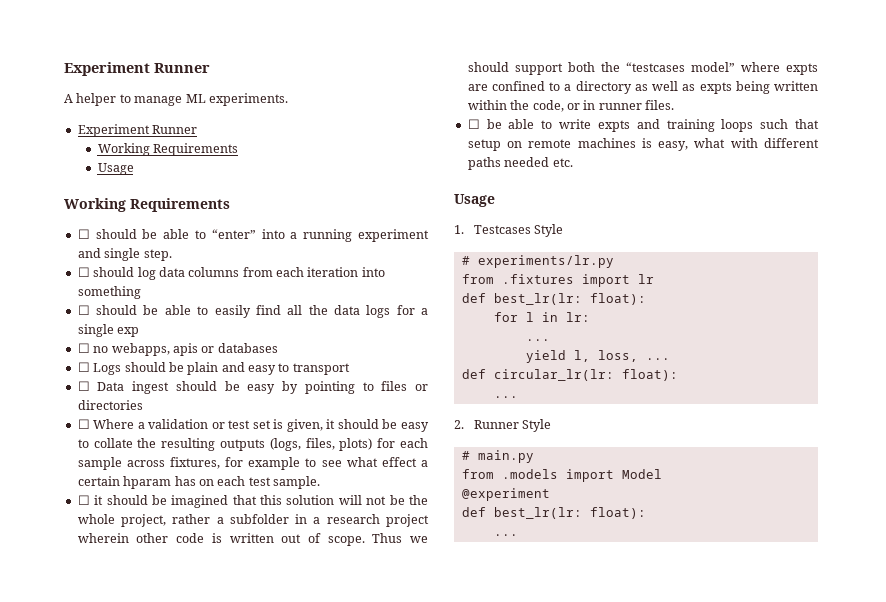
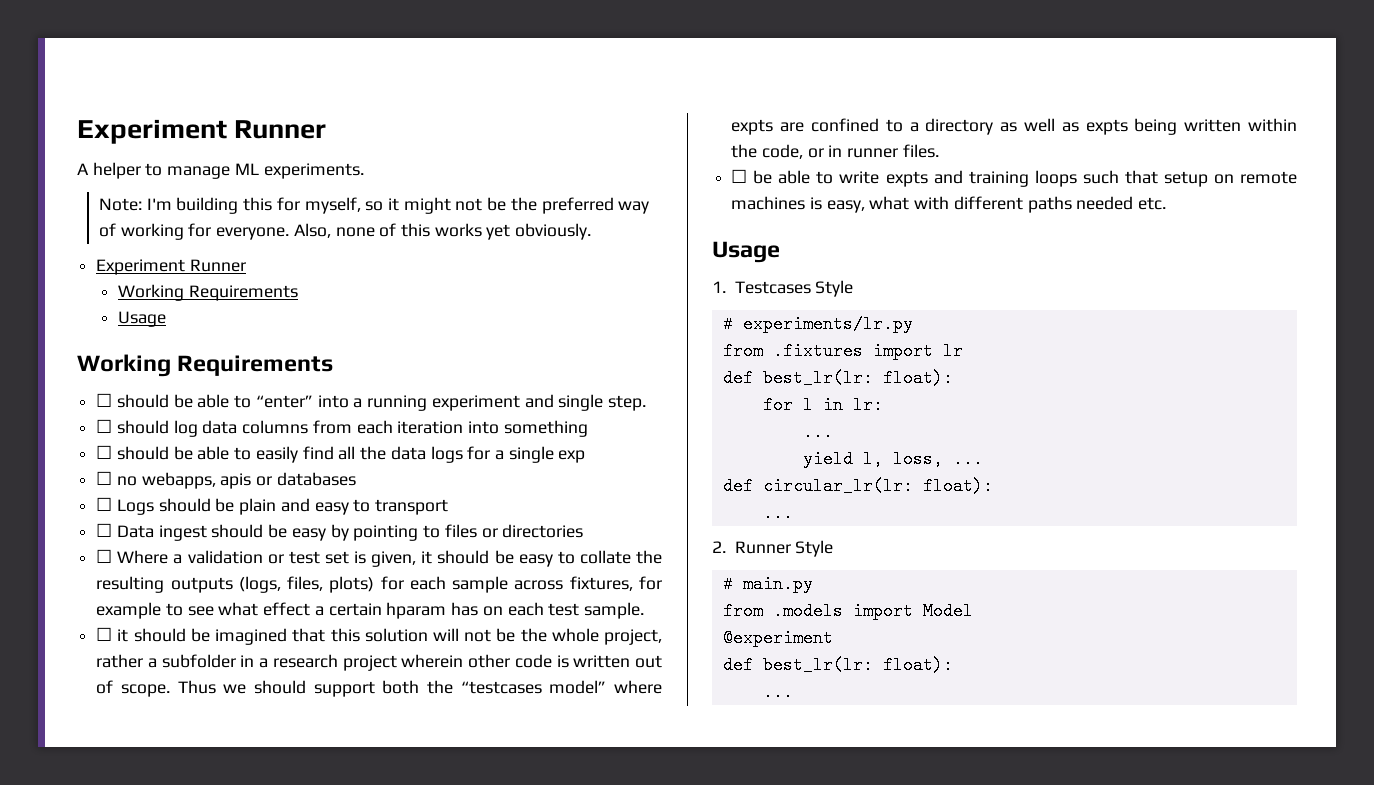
+ Note: I'm building this for myself, so it might not be the preferred way of working for everyone. Also, none of this works yet obviously.

